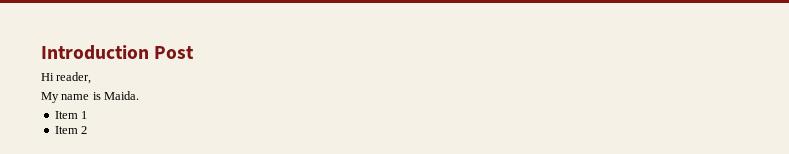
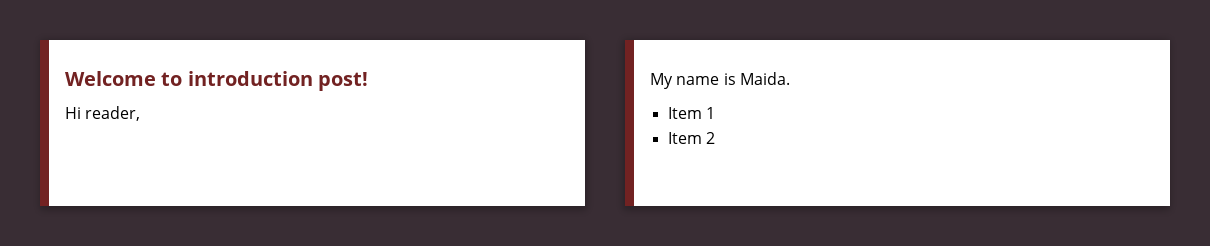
- Introduction Post
+ Welcome to introduction post!

